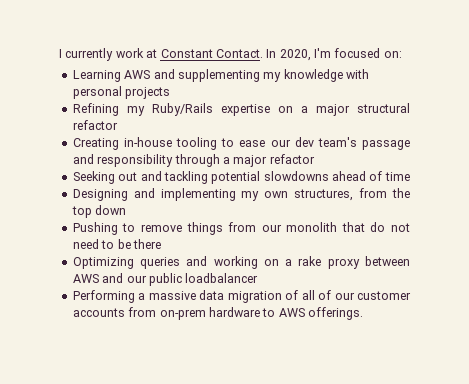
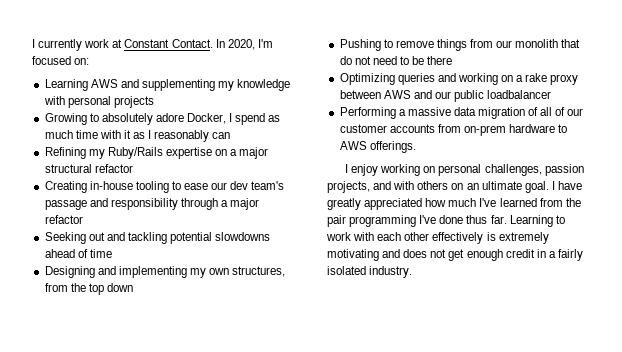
+ Growing to absolutely adore Docker, I spend as much time with it as I reasonably can
+ I enjoy working on personal challenges, passion projects, and with others on an ultimate goal. I have greatly appreciated how much I've learned from the pair programming I've done thus far. Learning to work with each other effectively is extremely motivating and does not get enough credit in a fairly isolated industry.

